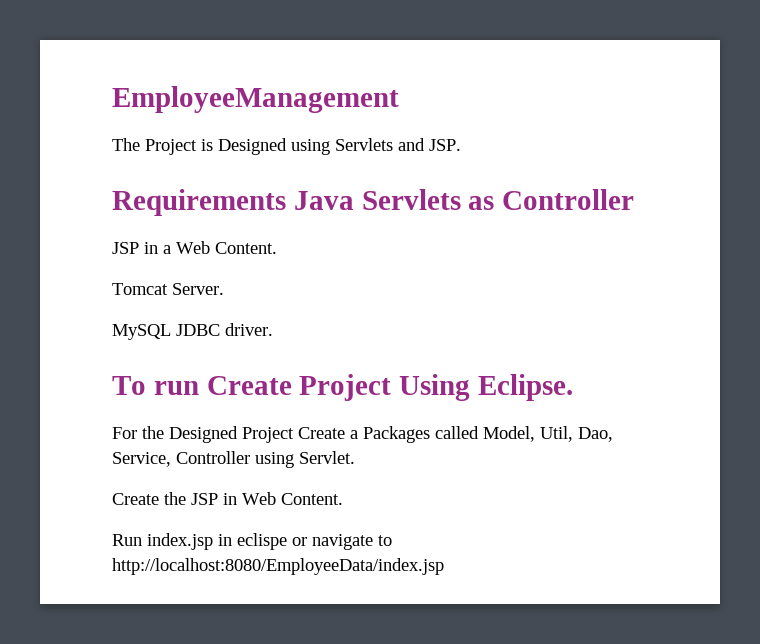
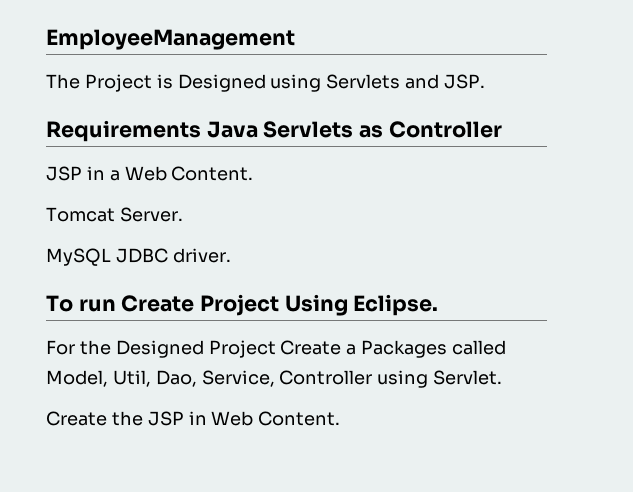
- Run index.jsp in eclispe or navigate to http://localhost:8080/EmployeeData/index.jsp

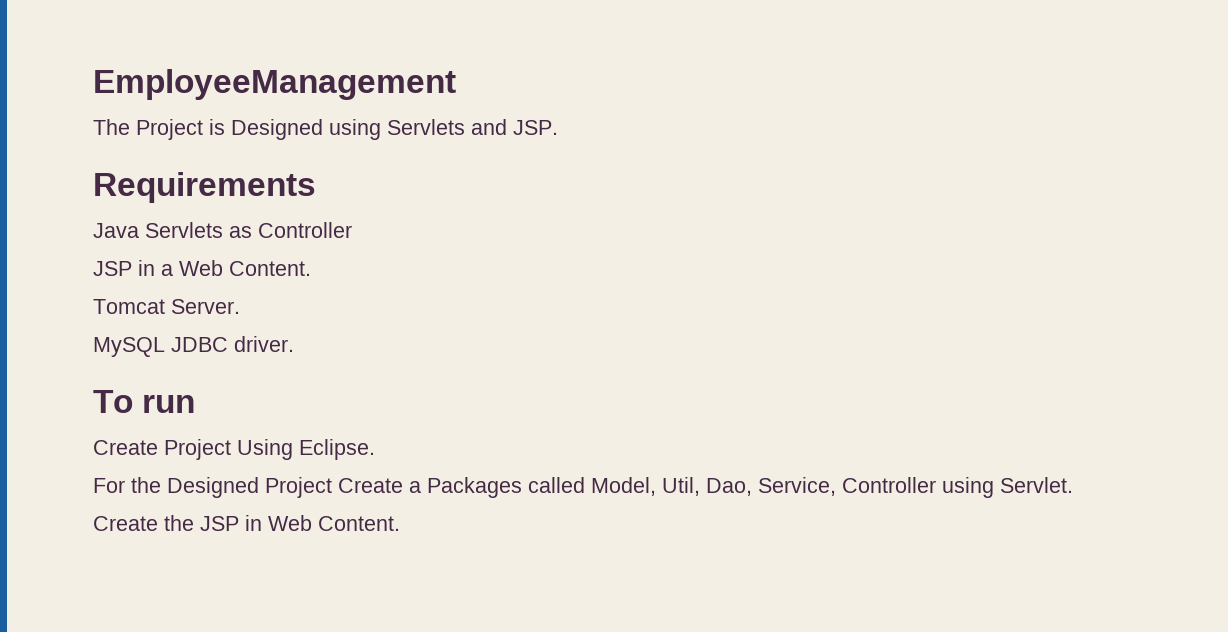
- Requirements Java Servlets as Controller
+ Requirements
+ Java Servlets as Controller
- To run Create Project Using Eclipse.
+ To run
+ Create Project Using Eclipse.

